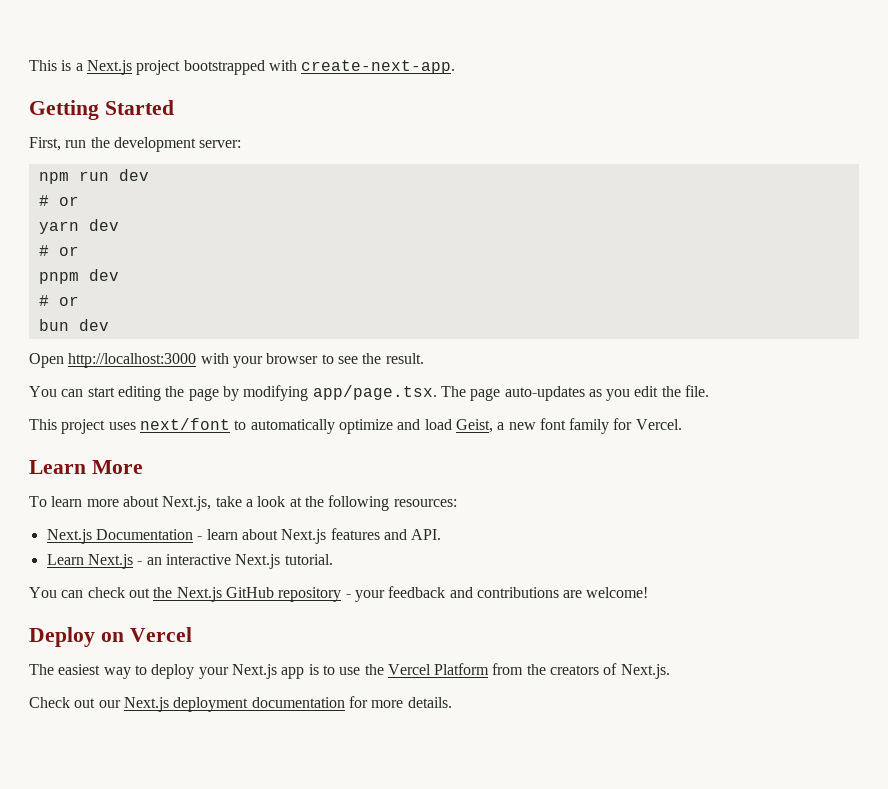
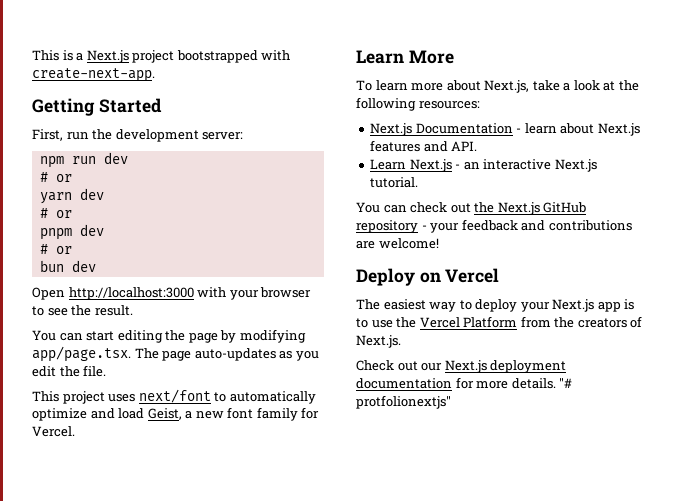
+ "# protfolionextjs"

